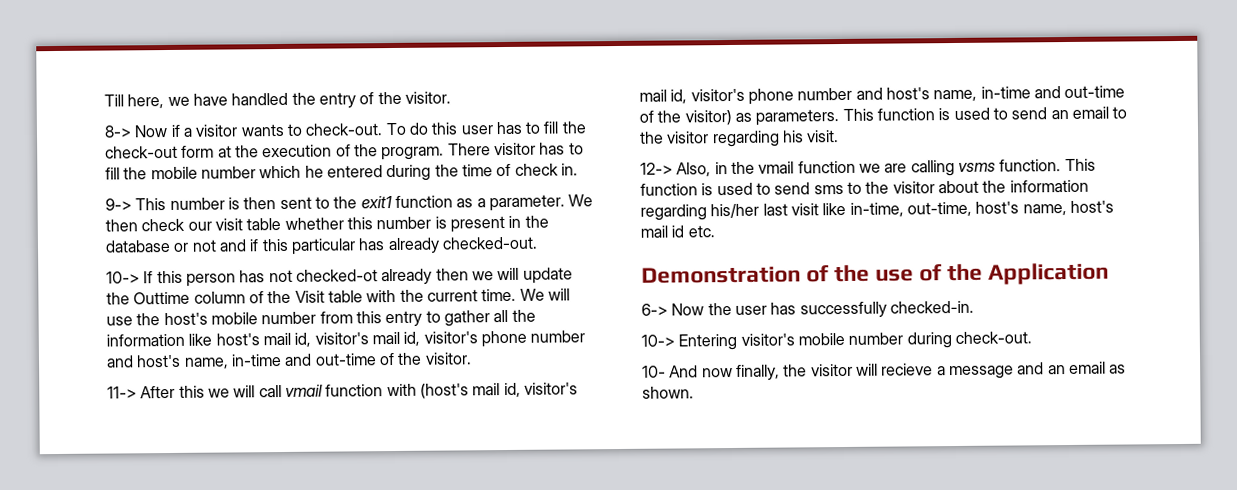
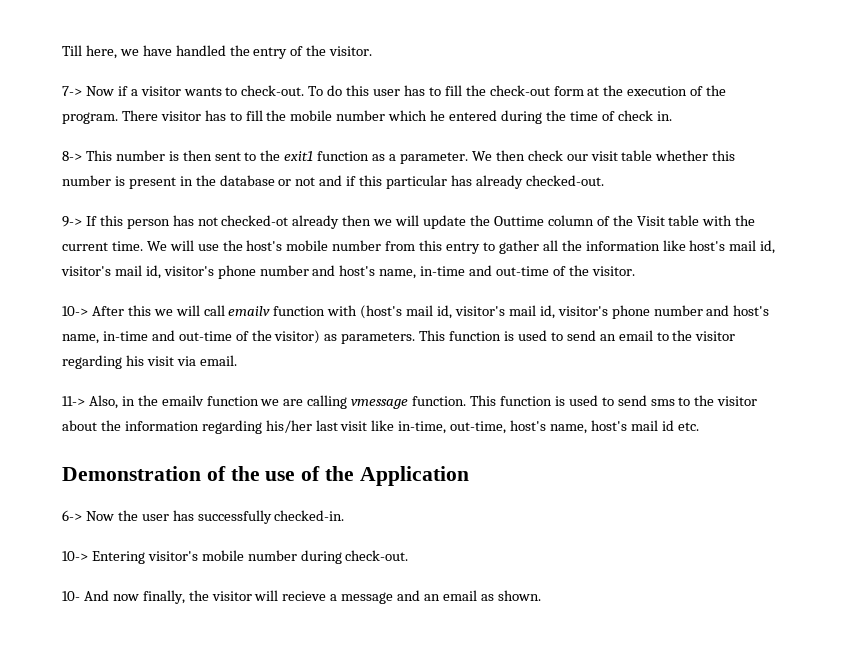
- 8-> Now if a visitor wants to check-out.
+ 7-> Now if a visitor wants to check-out.
- 9-> This number is then sent to the exit1 function as a parameter.
+ 8-> This number is then sent to the exit1 function as a parameter.
- 10-> If this person has not checked-ot already then we will update the Outtime column of the Visit table with the current time.
+ 9-> If this person has not checked-ot already then we will update the Outtime column of the Visit table with the current time.
- 11-> After this we will call vmail function with (host's mail id, visitor's mail id, visitor's phone number and host's name, in-time and out-time of the visitor) as parameters.
+ 10-> After this we will call emailv function with (host's mail id, visitor's mail id, visitor's phone number and host's name, in-time and out-time of the visitor) as parameters.
- This function is used to send an email to the visitor regarding his visit.
- 12-> Also, in the vmail function we are calling vsms function.
+ This function is used to send an email to the visitor regarding his visit via email.
+ 11-> Also, in the emailv function we are calling vmessage function.

